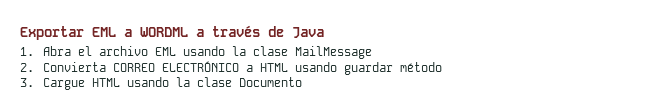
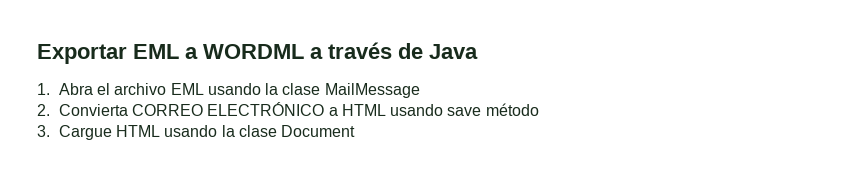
- 2. Convierta CORREO ELECTRÓNICO a HTML usando guardar método
+ 2. Convierta CORREO ELECTRÓNICO a HTML usando save método
- 3. Cargue HTML usando la clase Documento
+ 3. Cargue HTML usando la clase Document

